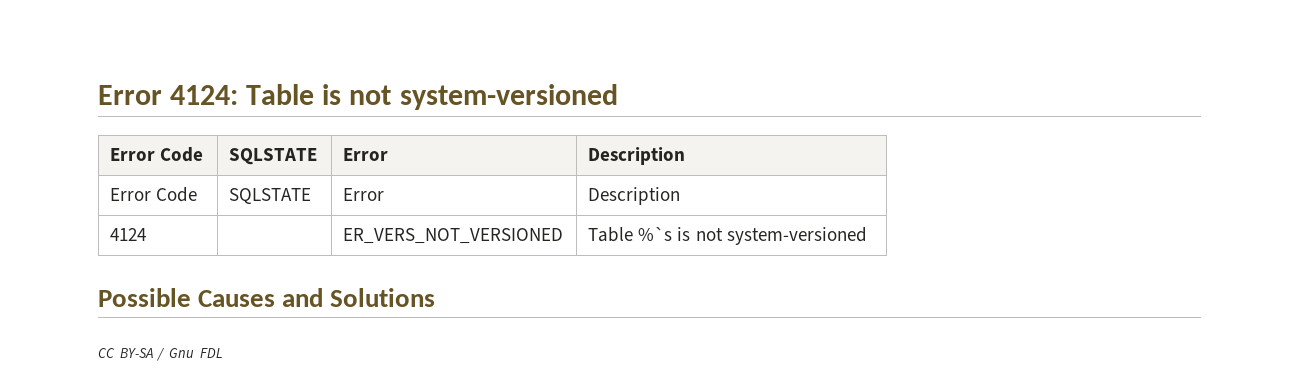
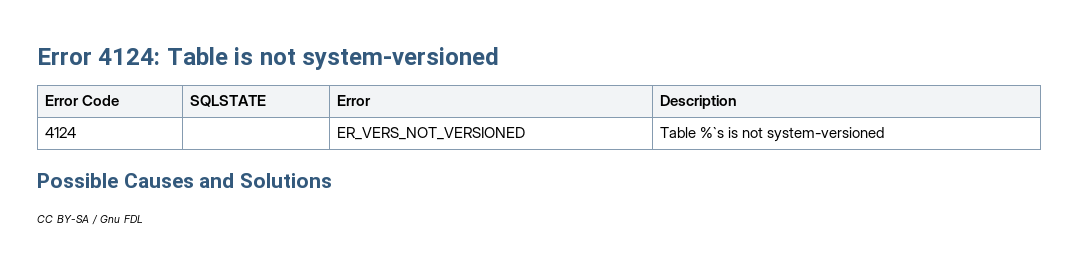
  Error 4124: Table is not system-versioned
- Error Code | SQLSTATE | Error | Description

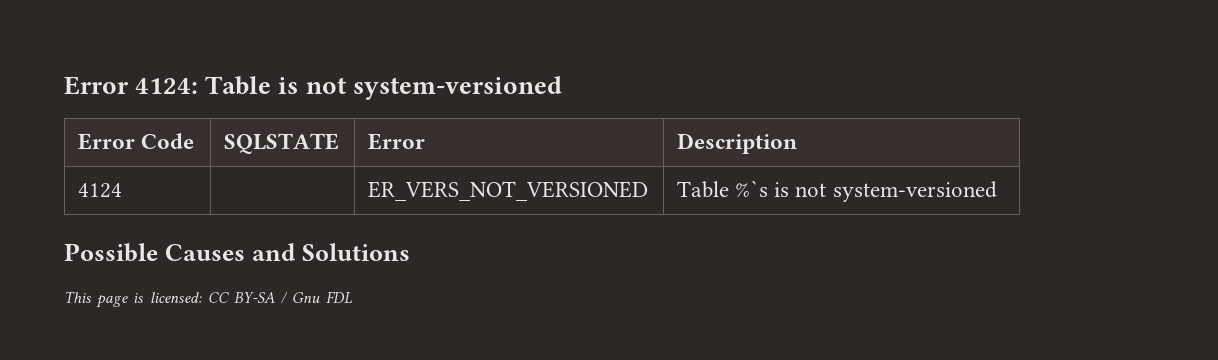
- CC BY-SA / Gnu FDL
+ This page is licensed: CC BY-SA / Gnu FDL

